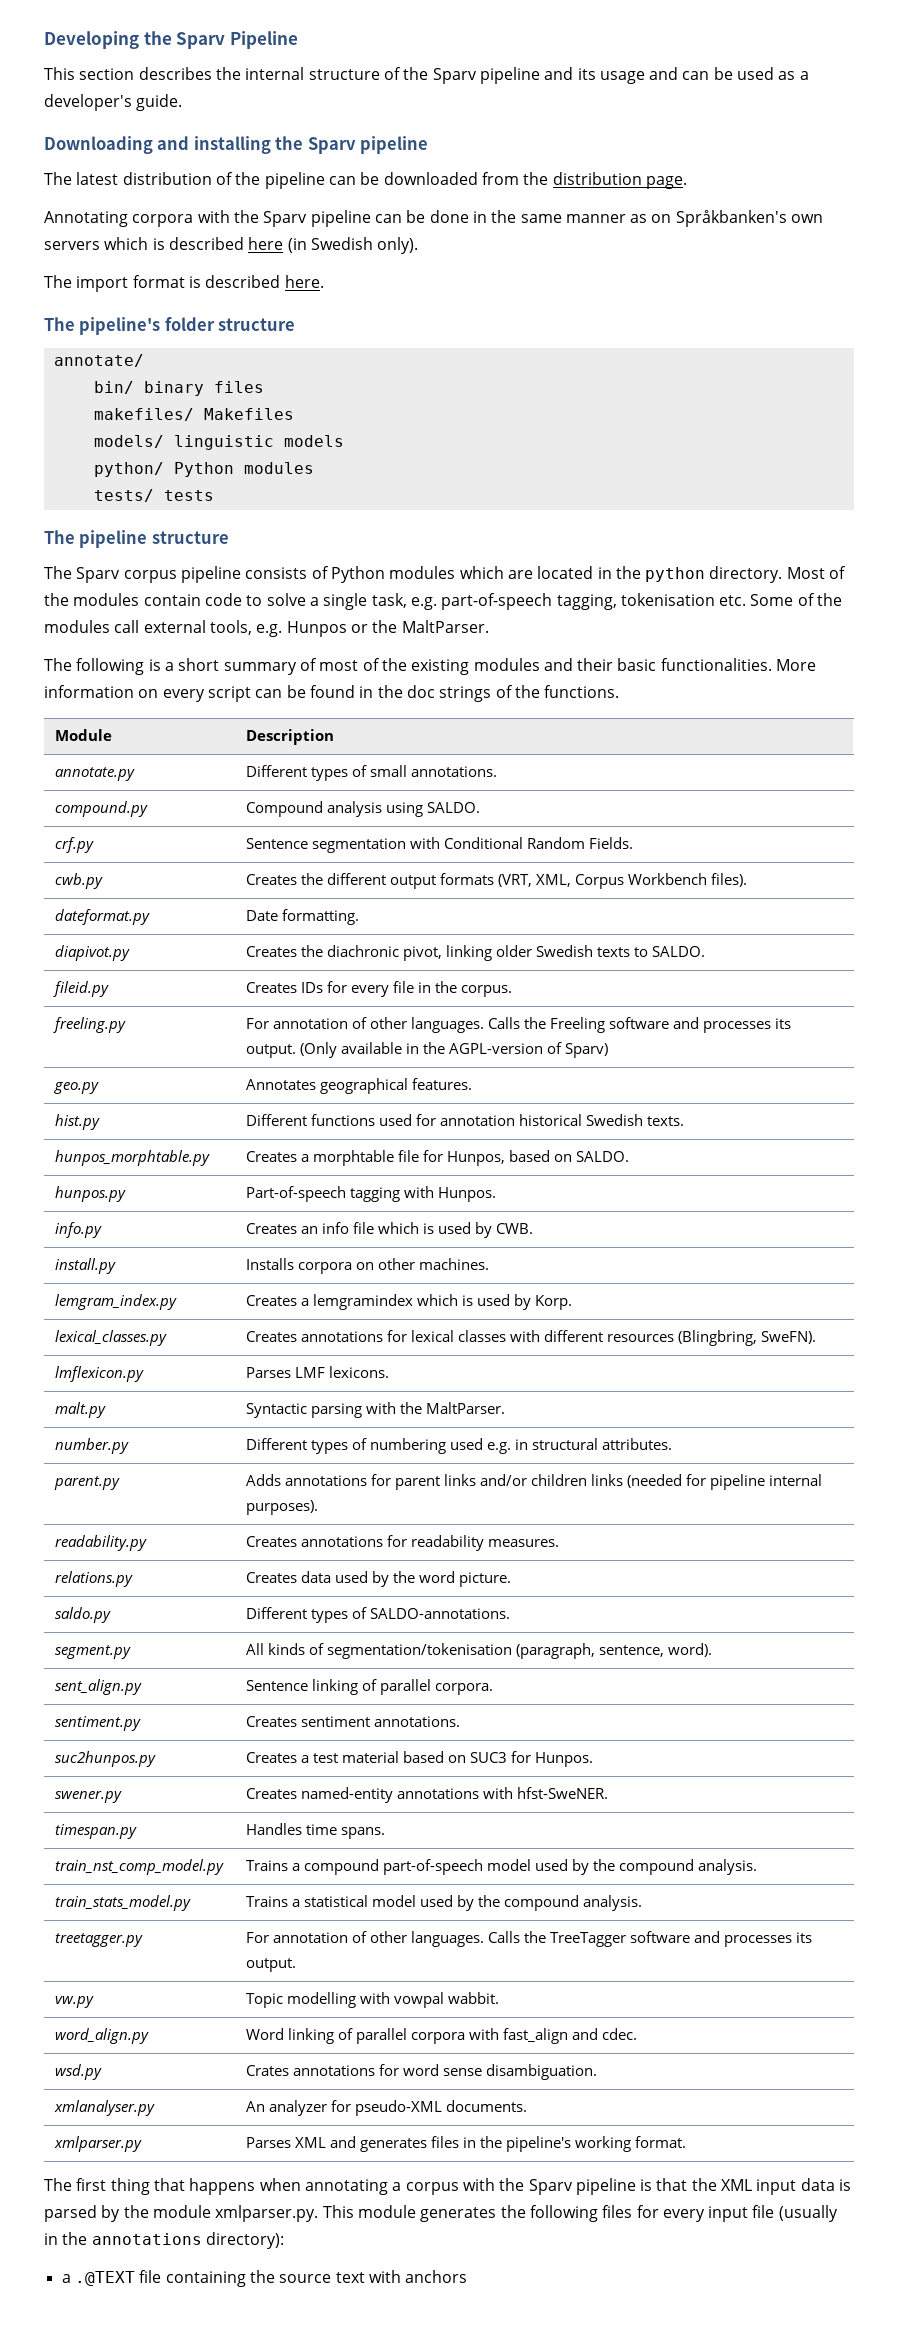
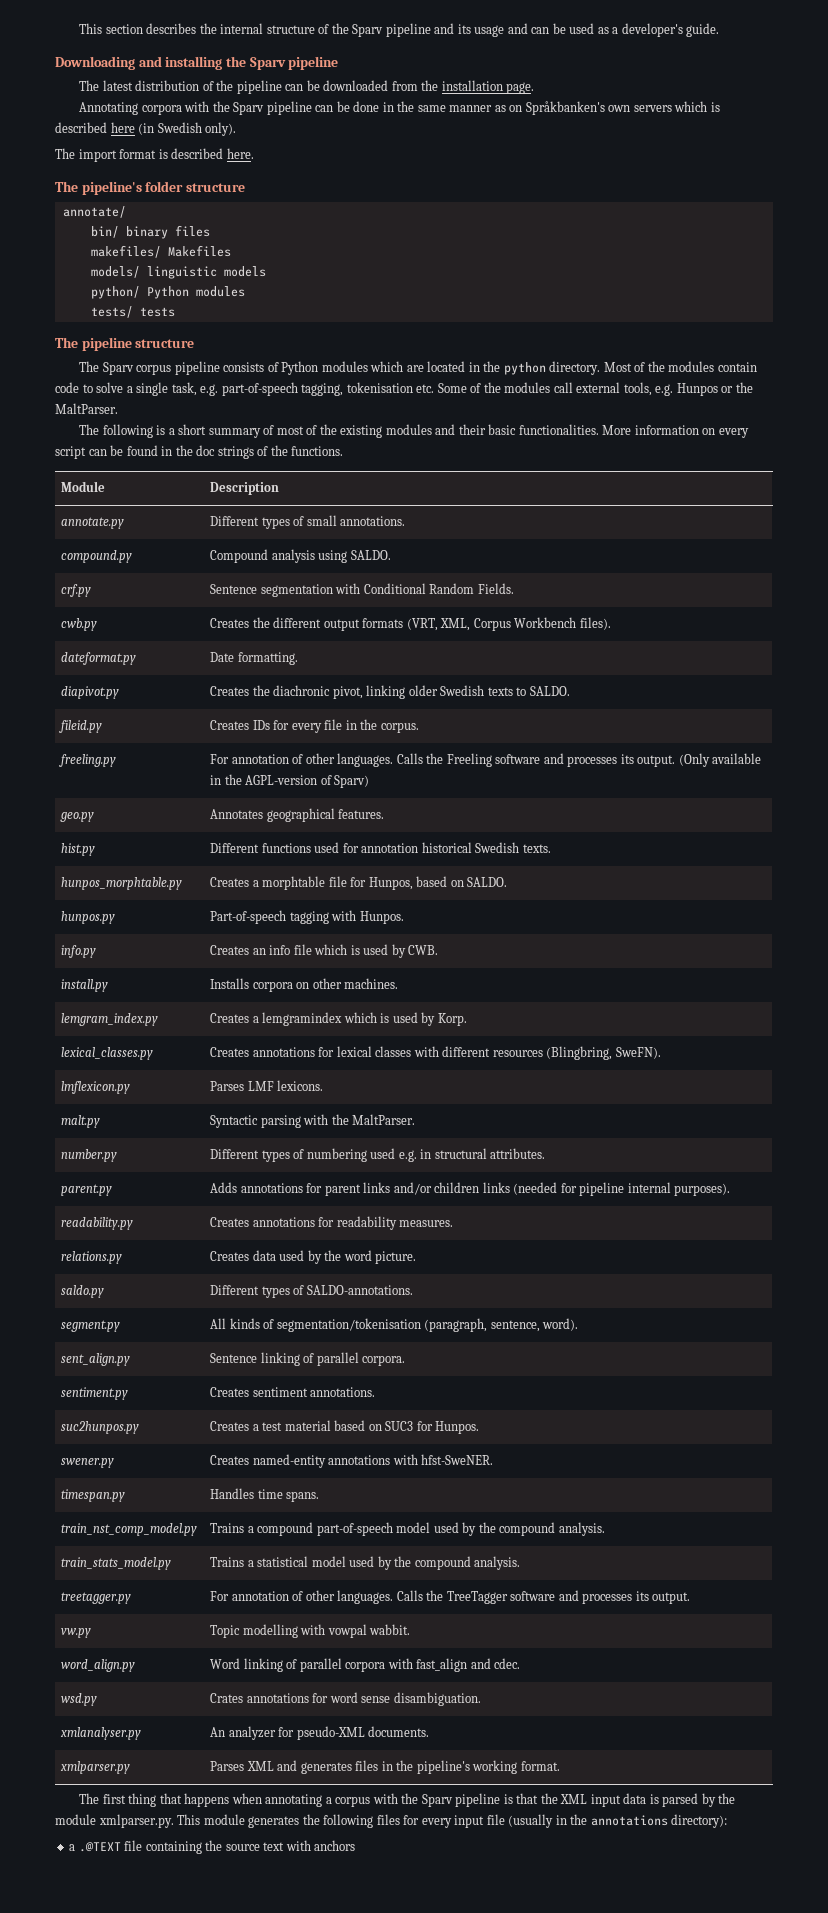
- Developing the Sparv Pipeline
- The latest distribution of the pipeline can be downloaded from the distribution page.
+ The latest distribution of the pipeline can be downloaded from the installation page.

